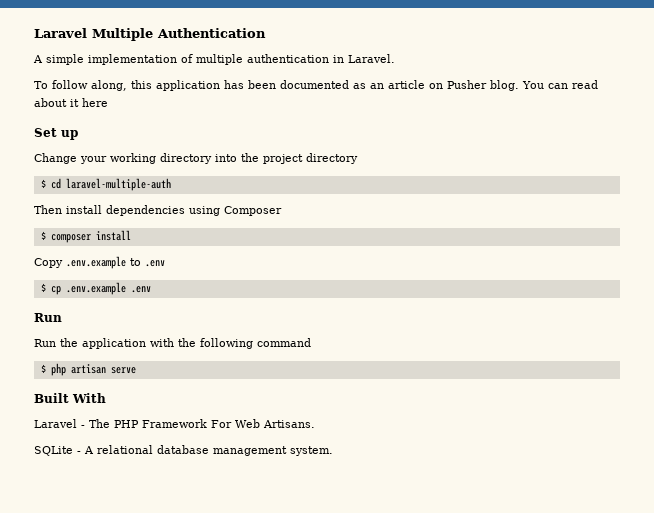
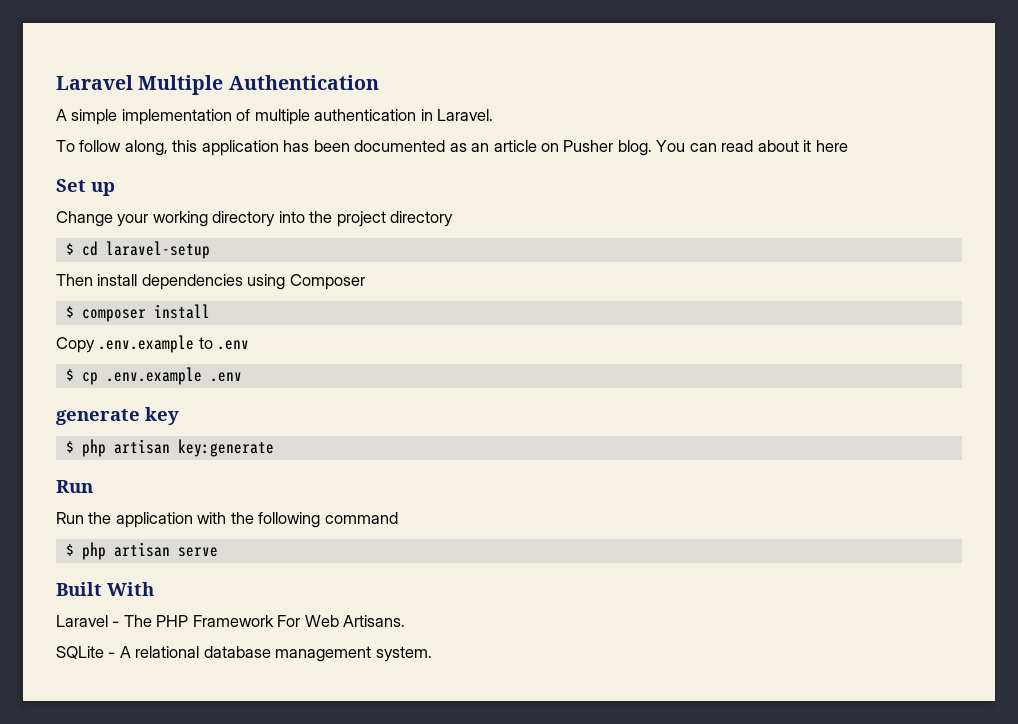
- $ cd laravel-multiple-auth
+ $ cd laravel-setup
+ generate key
+ $ php artisan key:generate

